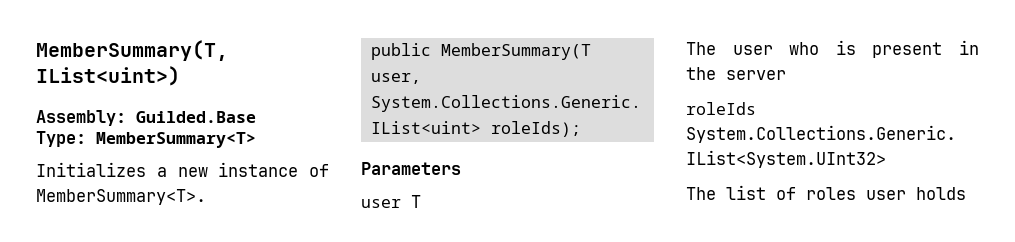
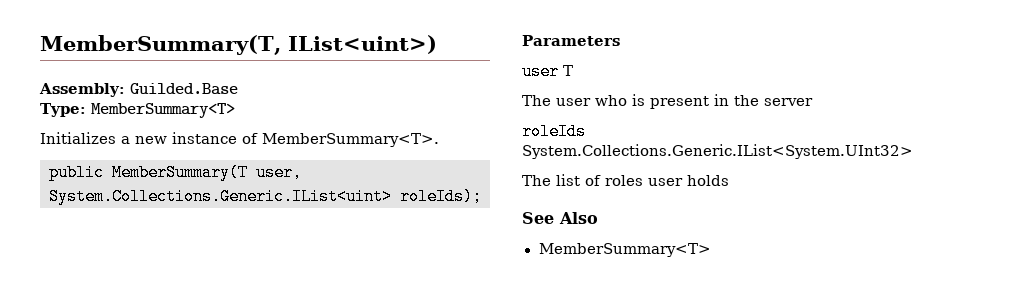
+ See Also
+ MemberSummary<T>

